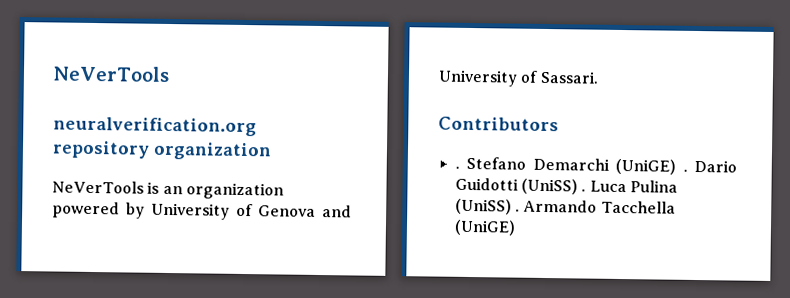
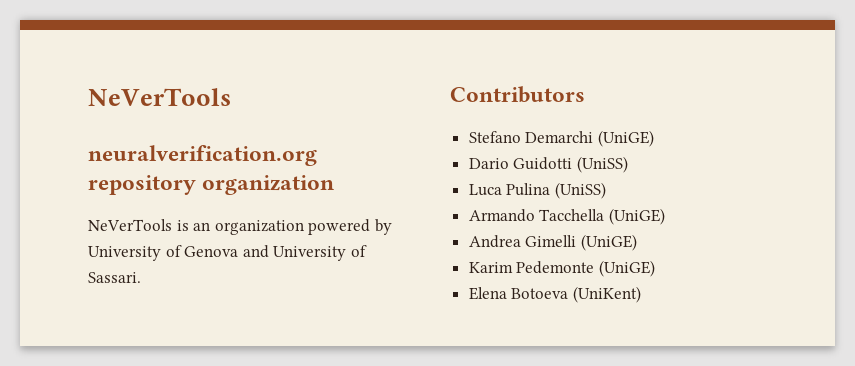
  Contributors
- . Stefano Demarchi (UniGE) . Dario Guidotti (UniSS) . Luca Pulina (UniSS) . Armando Tacchella (UniGE)
+ Stefano Demarchi (UniGE)
+ Dario Guidotti (UniSS)
+ Luca Pulina (UniSS)
+ Armando Tacchella (UniGE)
+ Andrea Gimelli (UniGE)
+ Karim Pedemonte (UniGE)
+ Elena Botoeva (UniKent)

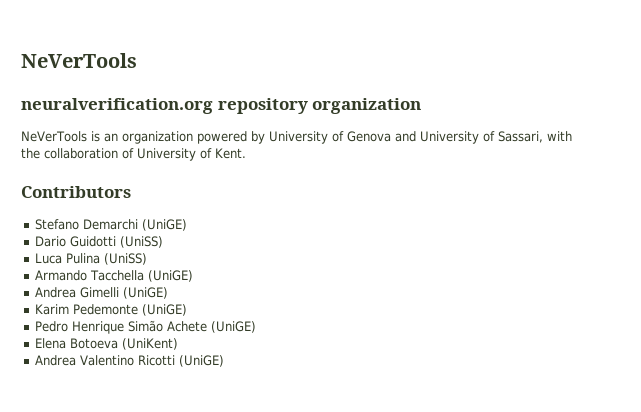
- NeVerTools is an organization powered by University of Genova and University of Sassari.
+ NeVerTools is an organization powered by University of Genova and University of Sassari, with the collaboration of University of Kent.
+ Pedro Henrique Simão Achete (UniGE)
+ Andrea Valentino Ricotti (UniGE)

